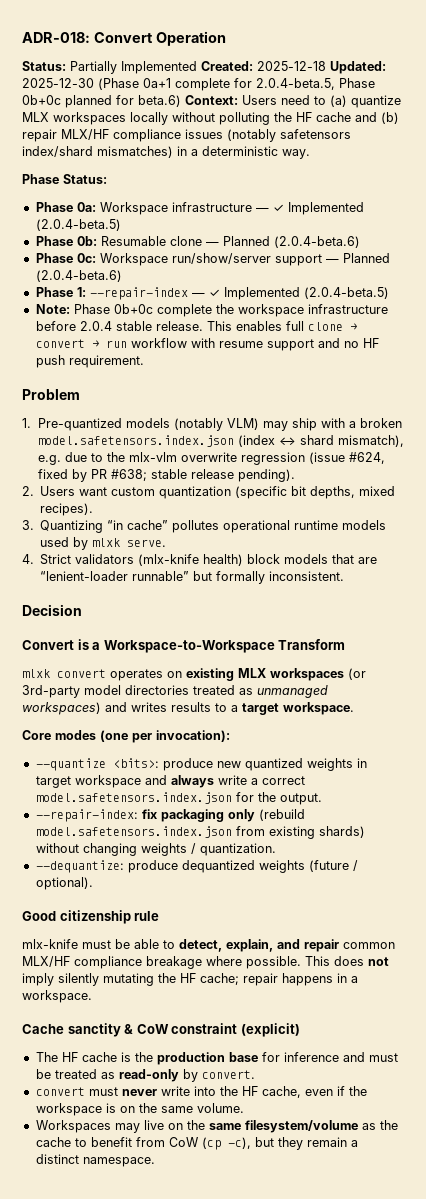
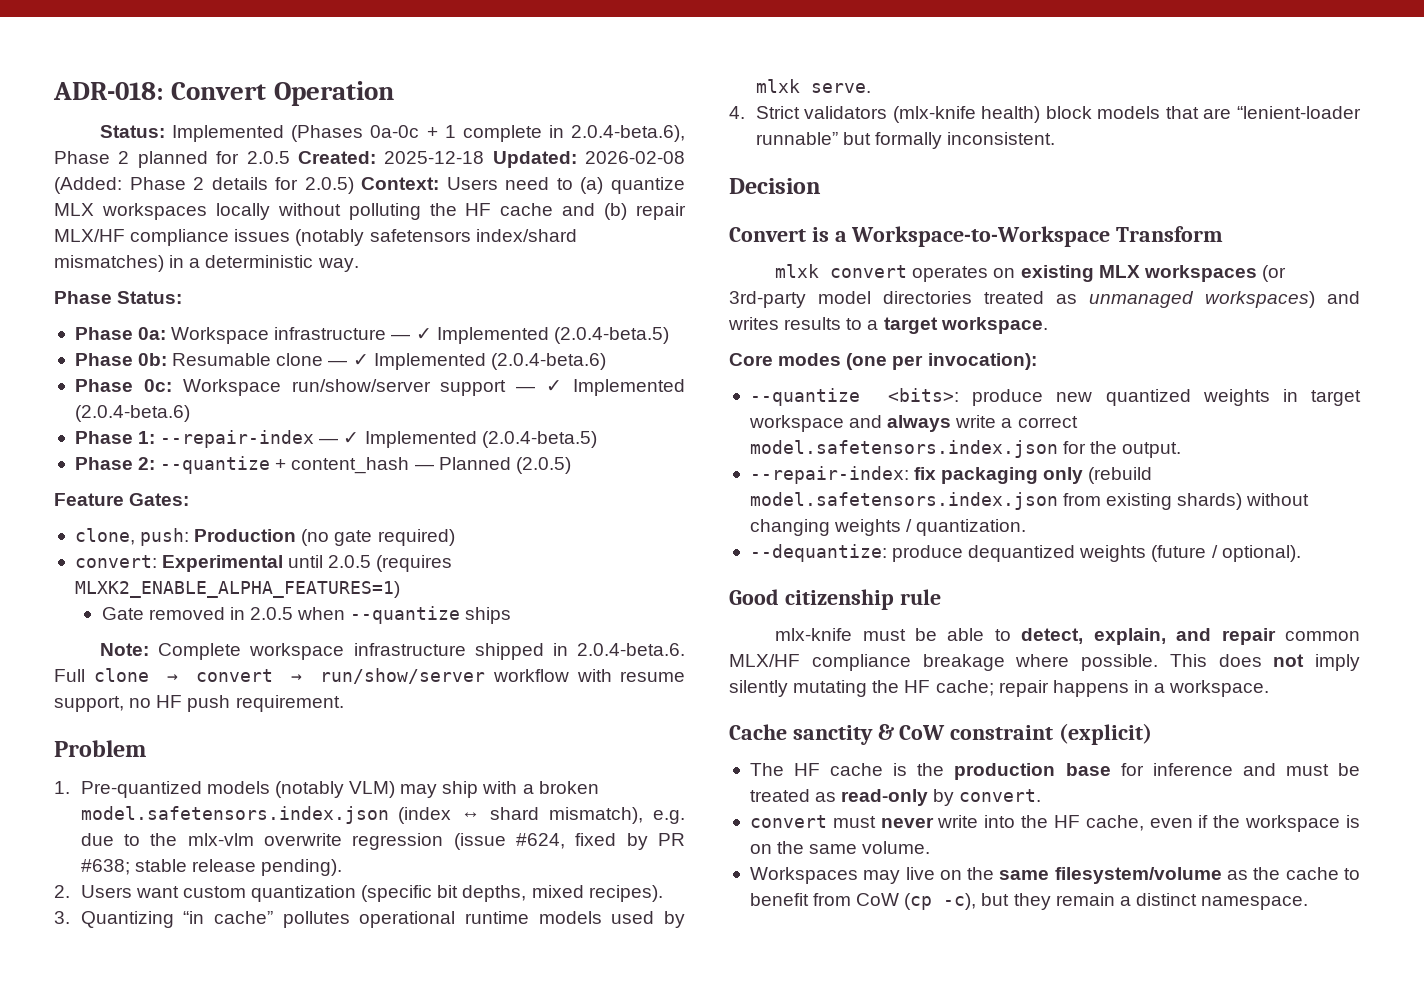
- Status: Partially Implemented Created: 2025-12-18 Updated: 2025-12-30 (Phase 0a+1 complete for 2.0.4-beta.5, Phase 0b+0c planned for beta.6) Context: Users need to (a) quantize MLX workspaces locally without polluting the HF cache and (b) repair MLX/HF compliance issues (notably safetensors index/shard mismatches) in a deterministic way.
+ Status: Implemented (Phases 0a-0c + 1 complete in 2.0.4-beta.6), Phase 2 planned for 2.0.5 Created: 2025-12-18 Updated: 2026-02-08 (Added: Phase 2 details for 2.0.5) Context: Users need to (a) quantize MLX workspaces locally without polluting the HF cache and (b) repair MLX/HF compliance issues (notably safetensors index/shard mismatches) in a deterministic way.
- Phase 0b: Resumable clone — Planned (2.0.4-beta.6)
+ Phase 0b: Resumable clone — ✓ Implemented (2.0.4-beta.6)
- Phase 0c: Workspace run/show/server support — Planned (2.0.4-beta.6)
+ Phase 0c: Workspace run/show/server support — ✓ Implemented (2.0.4-beta.6)
- Note: Phase 0b+0c complete the workspace infrastructure before 2.0.4 stable release. This enables full clone → convert → run workflow with resume support and no HF push requirement.
+ Phase 2: --quantize + content_hash — Planned (2.0.5)
+ Feature Gates:
+ clone, push: Production (no gate required)
+ convert: Experimental until 2.0.5 (requires MLXK2_ENABLE_ALPHA_FEATURES=1)
+ Gate removed in 2.0.5 when --quantize ships
+ Note: Complete workspace infrastructure shipped in 2.0.4-beta.6. Full clone → convert → run/show/server workflow with resume support, no HF push requirement.

